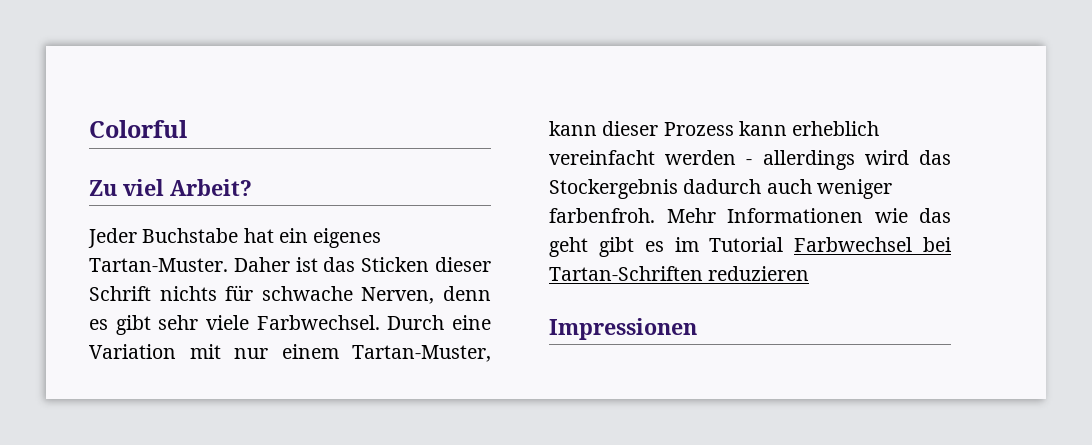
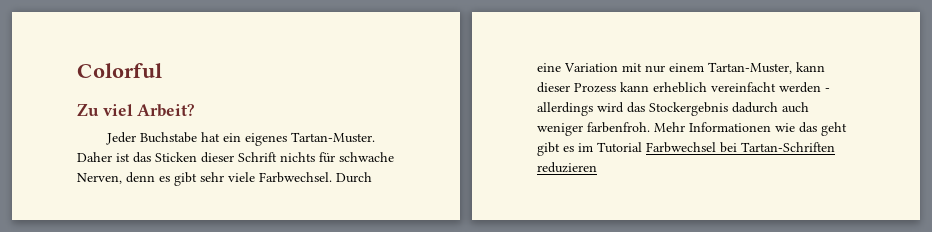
- Impressionen

